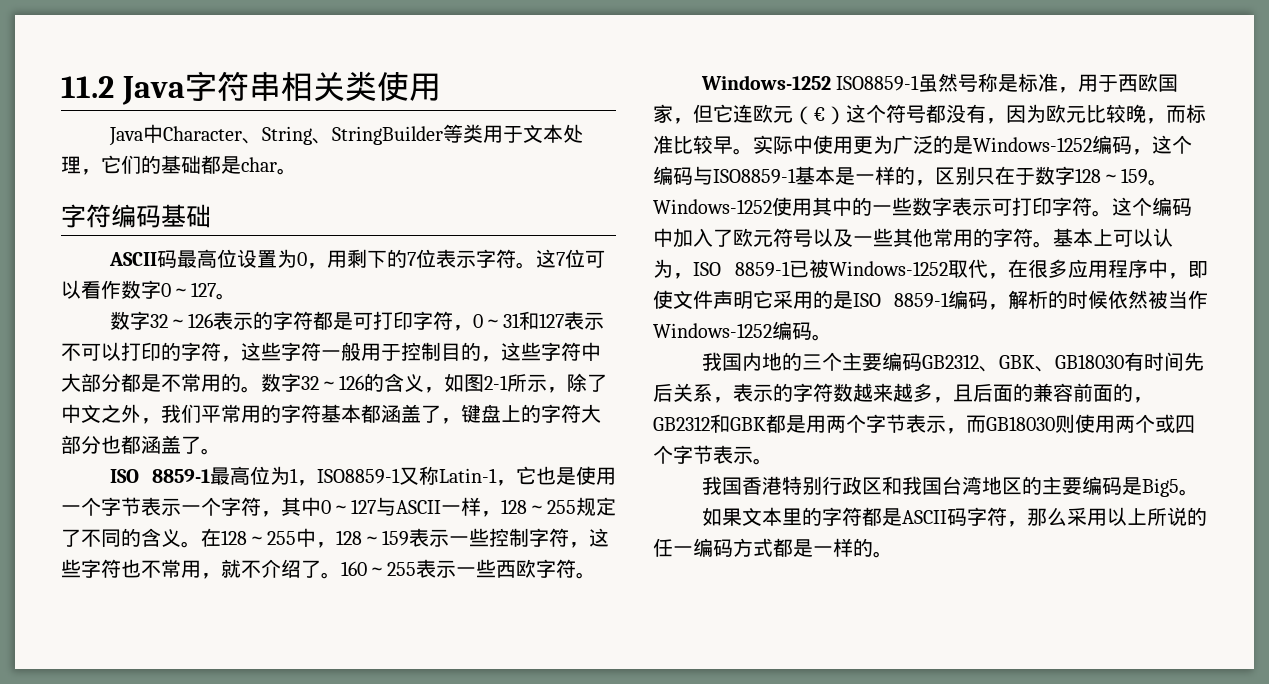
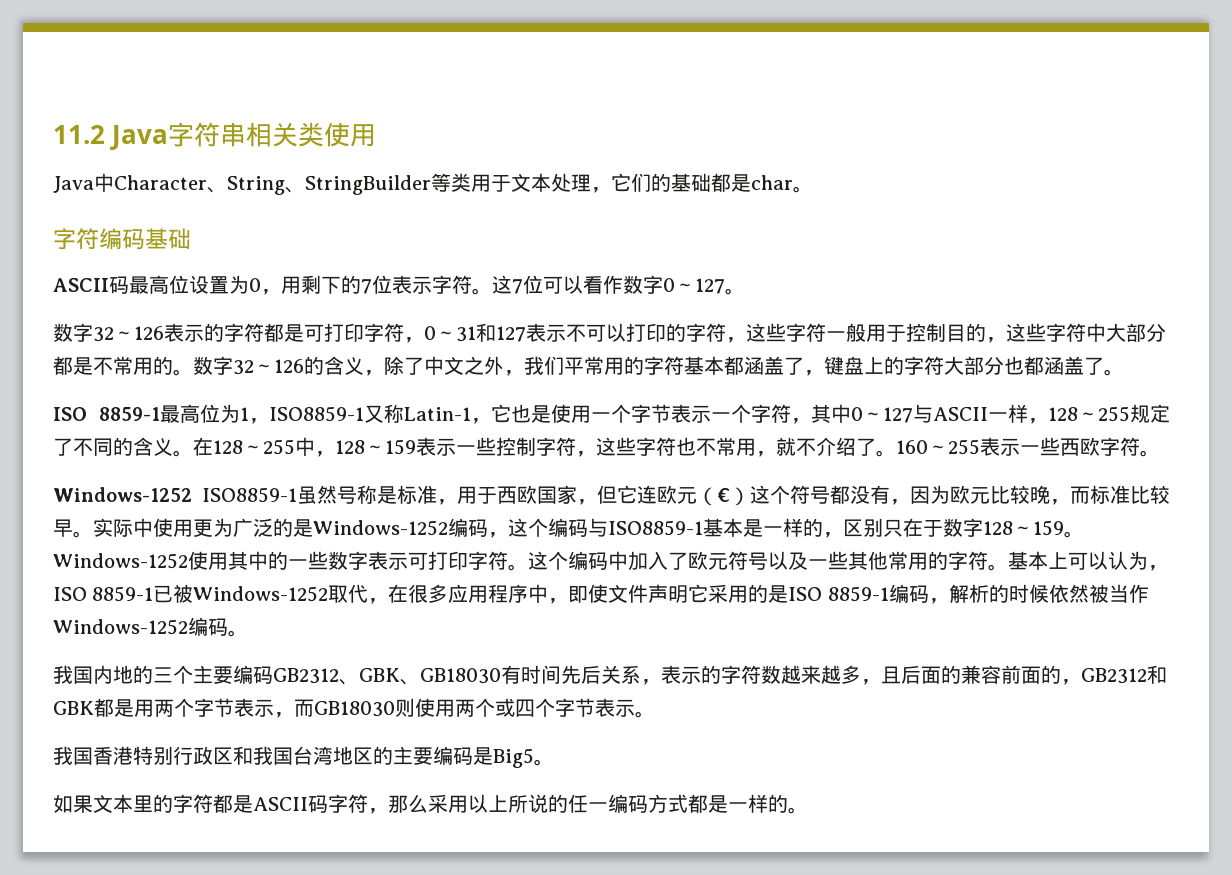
- 数字32～126的含义，如图2-1所示，除了中文之外，我们平常用的字符基本都涵盖了，键盘上的字符大部分也都涵盖了。
+ 数字32～126的含义，除了中文之外，我们平常用的字符基本都涵盖了，键盘上的字符大部分也都涵盖了。

